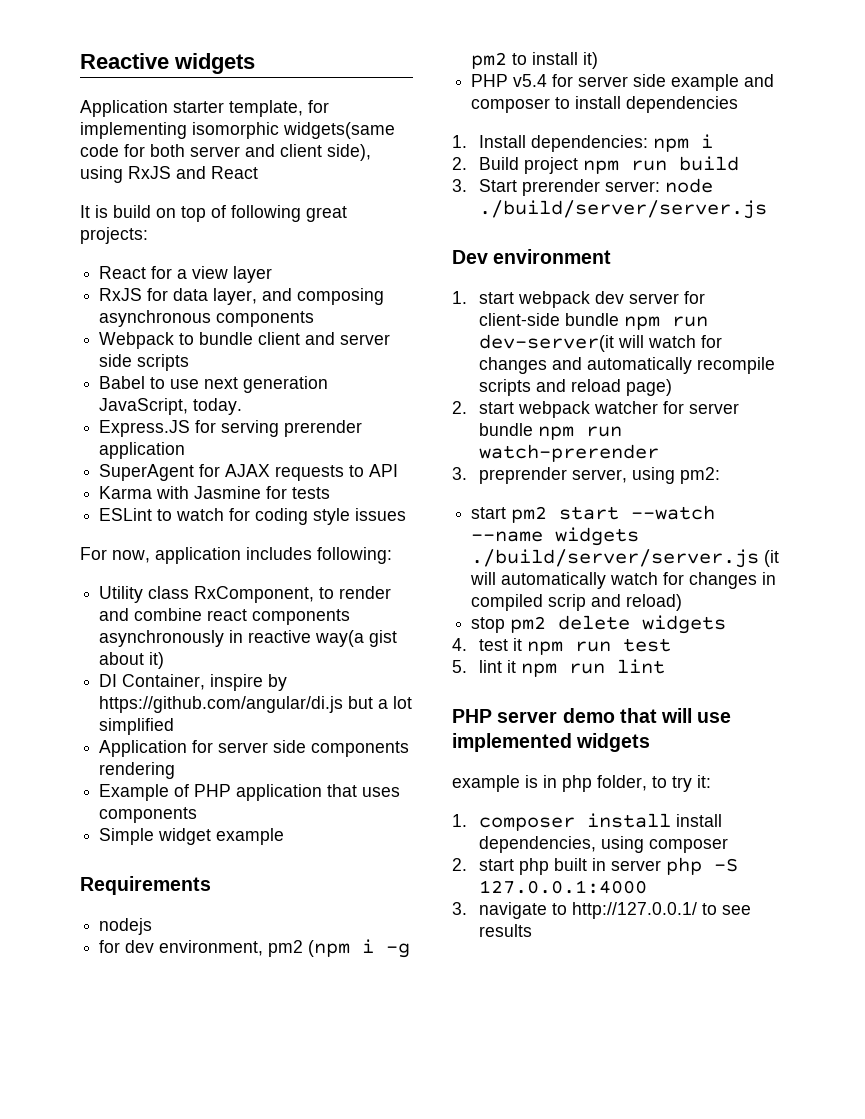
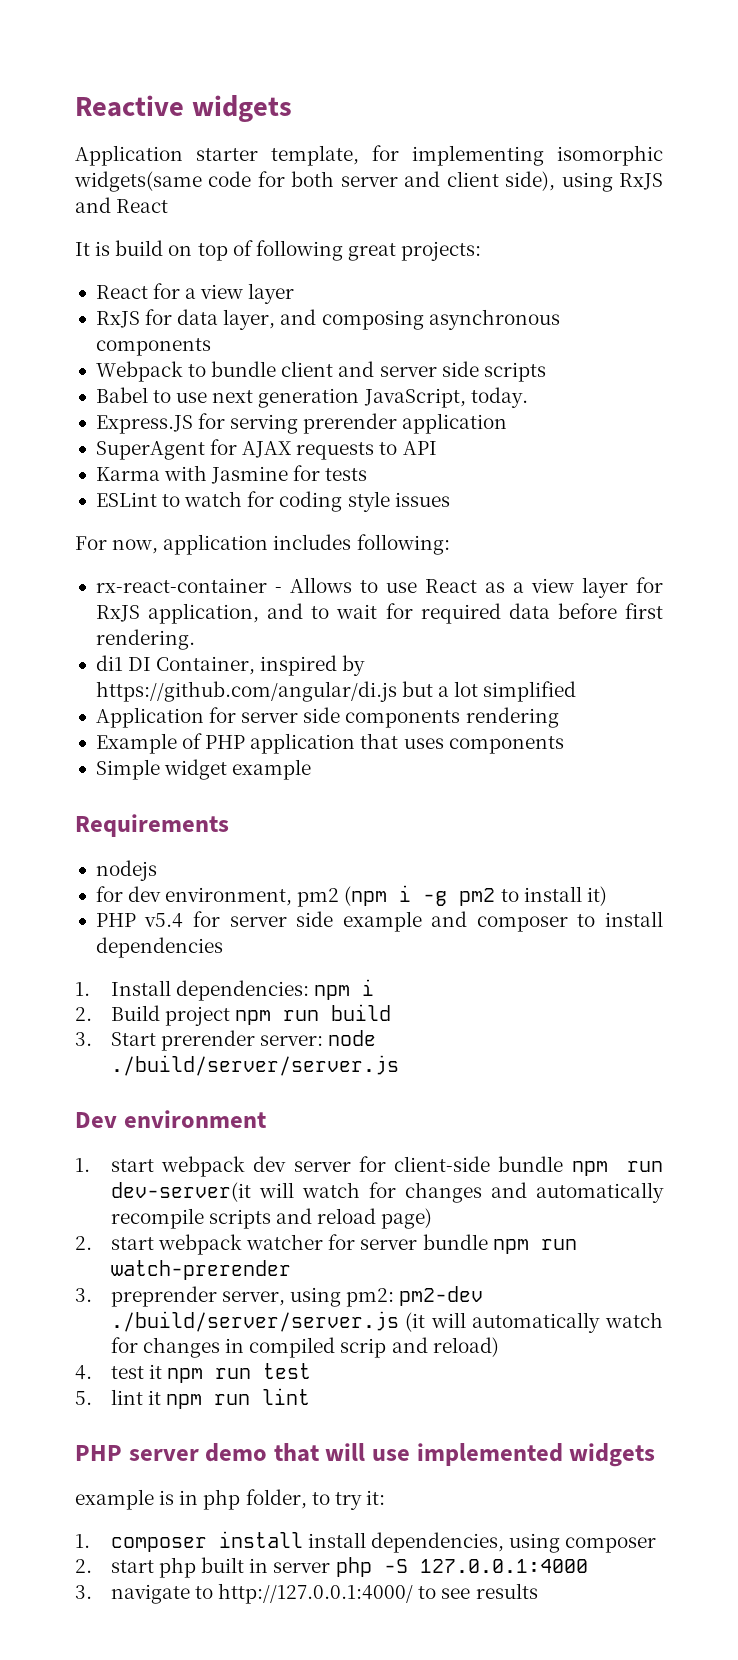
- Utility class RxComponent, to render and combine react components asynchronously in reactive way(a gist about it)
- DI Container, inspire by https://github.com/angular/di.js but a lot simplified
+ rx-react-container - Allows to use React as a view layer for RxJS application, and to wait for required data before first rendering.
+ di1 DI Container, inspired by https://github.com/angular/di.js but a lot simplified
- 3. preprender server, using pm2:
- start pm2 start --watch --name widgets ./build/server/server.js (it will automatically watch for changes in compiled scrip and reload)
+ 3. preprender server, using pm2: pm2-dev ./build/server/server.js (it will automatically watch for changes in compiled scrip and reload)
- stop pm2 delete widgets
- 3. navigate to http://127.0.0.1/ to see results
+ 3. navigate to http://127.0.0.1:4000/ to see results

